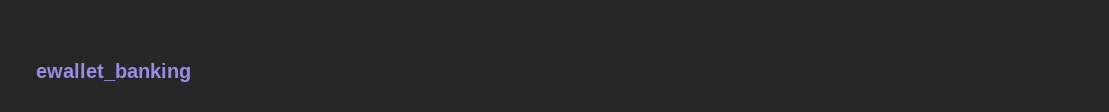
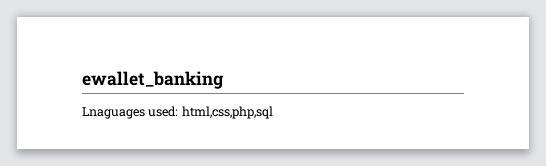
+ Lnaguages used: html,css,php,sql

